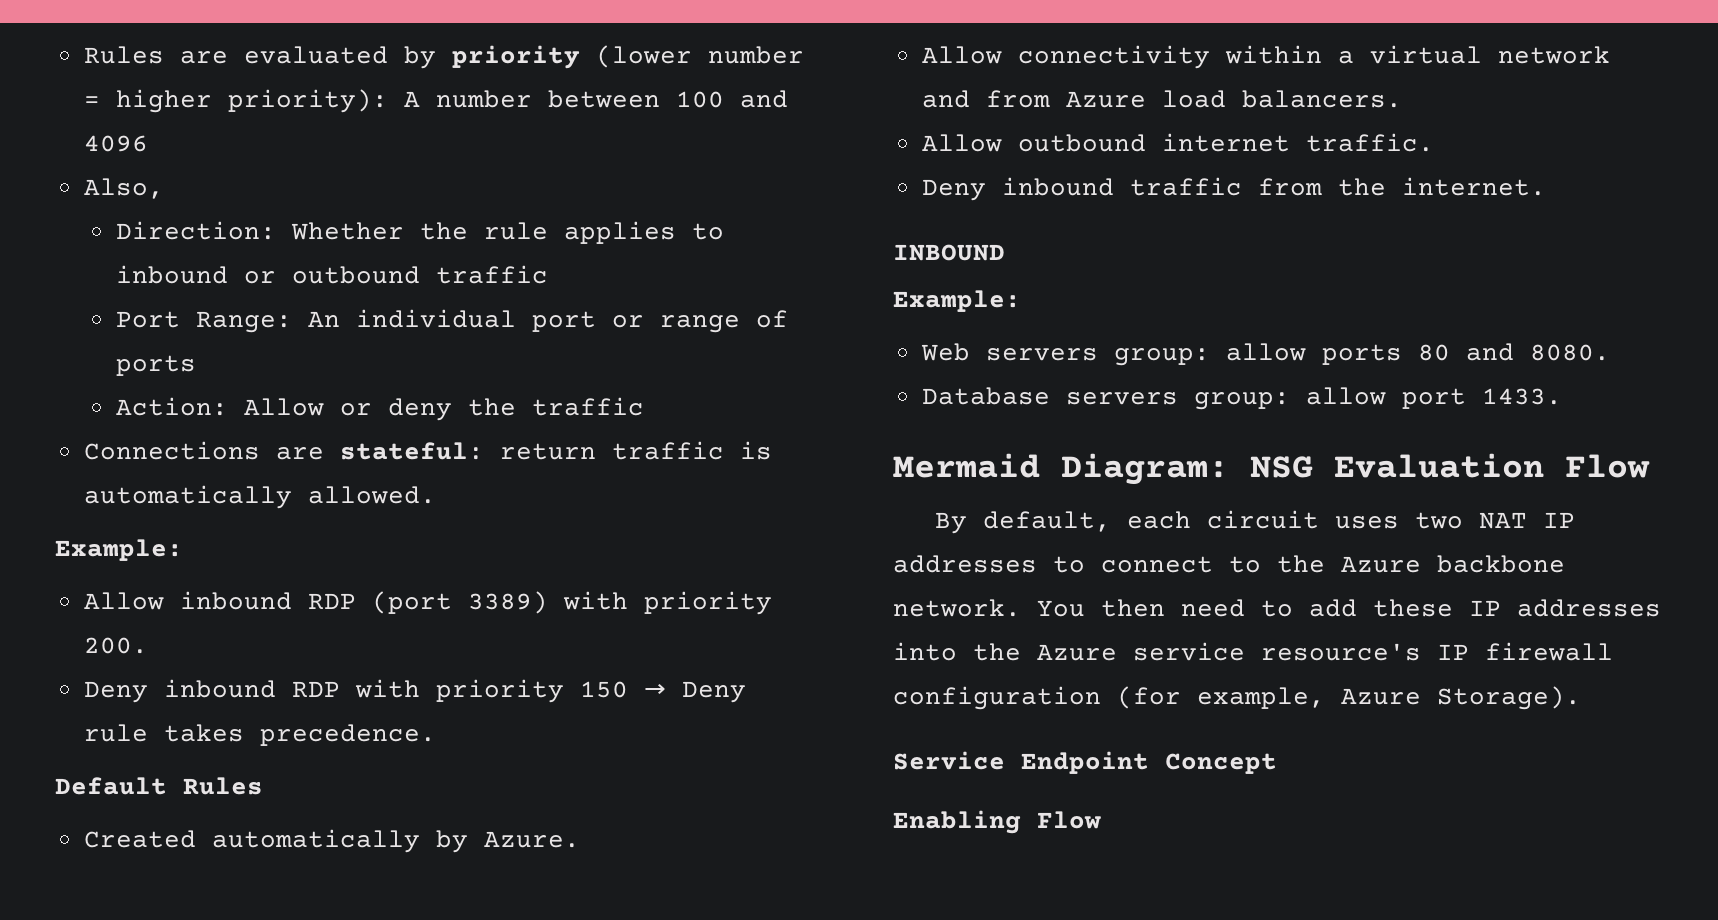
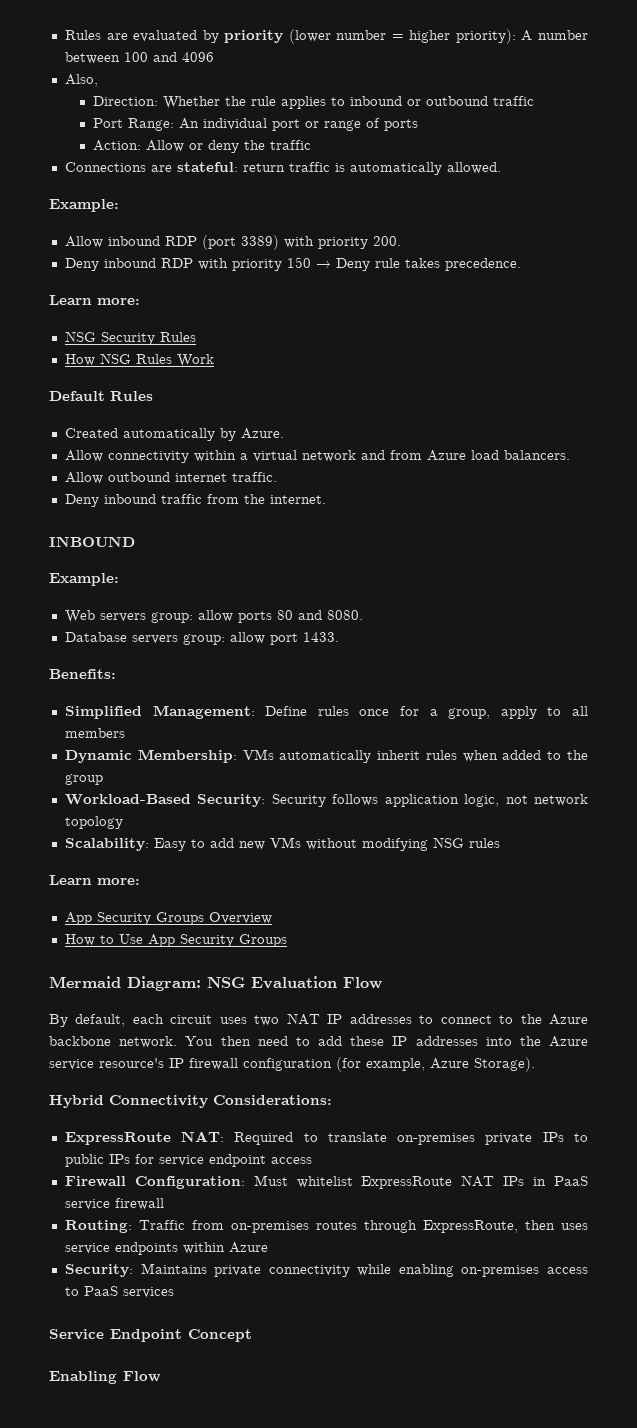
  Deny inbound RDP with priority 150 → Deny rule takes precedence.
+ Learn more:
+ NSG Security Rules
+ How NSG Rules Work
+ Benefits:
+ Simplified Management: Define rules once for a group, apply to all members
+ Dynamic Membership: VMs automatically inherit rules when added to the group
+ Workload-Based Security: Security follows application logic, not network topology
+ Scalability: Easy to add new VMs without modifying NSG rules
+ Learn more:
+ App Security Groups Overview
+ How to Use App Security Groups
+ Hybrid Connectivity Considerations:
+ ExpressRoute NAT: Required to translate on-premises private IPs to public IPs for service endpoint access
+ Firewall Configuration: Must whitelist ExpressRoute NAT IPs in PaaS service firewall
+ Routing: Traffic from on-premises routes through ExpressRoute, then uses service endpoints within Azure
+ Security: Maintains private connectivity while enabling on-premises access to PaaS services

